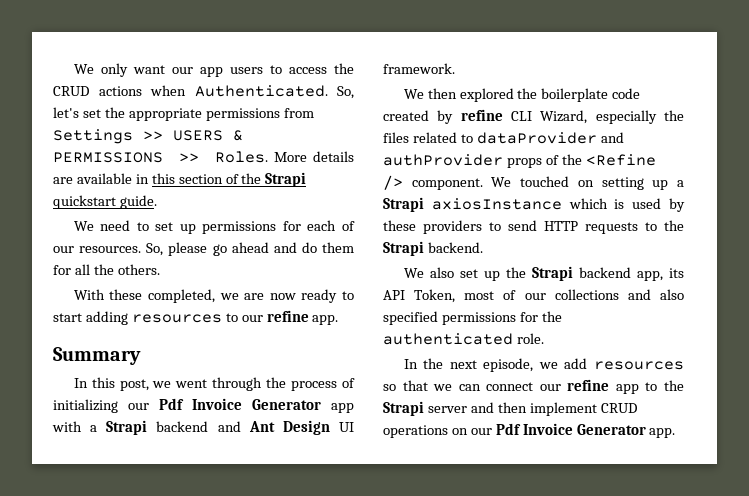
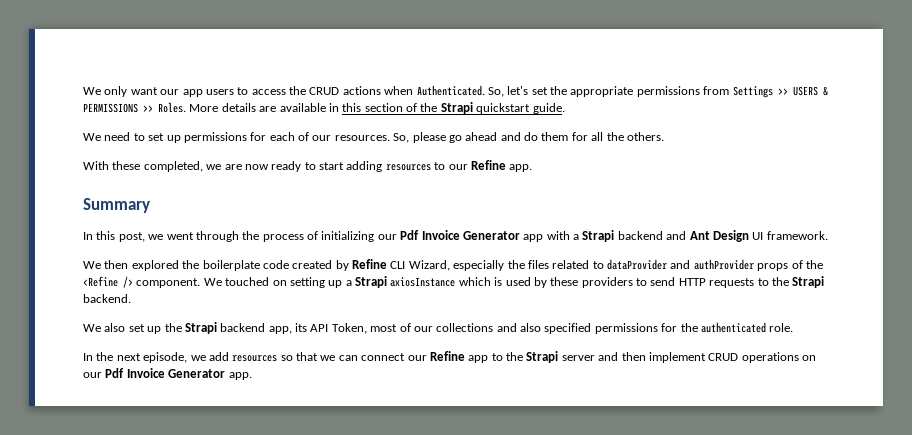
- With these completed, we are now ready to start adding resources to our refine app.
+ With these completed, we are now ready to start adding resources to our Refine app.
- We then explored the boilerplate code created by refine CLI Wizard, especially the files related to dataProvider and authProvider props of the <Refine /> component.
+ We then explored the boilerplate code created by Refine CLI Wizard, especially the files related to dataProvider and authProvider props of the <Refine /> component.
- In the next episode, we add resources so that we can connect our refine app to the Strapi server and then implement CRUD operations on our Pdf Invoice Generator app.
+ In the next episode, we add resources so that we can connect our Refine app to the Strapi server and then implement CRUD operations on our Pdf Invoice Generator app.

